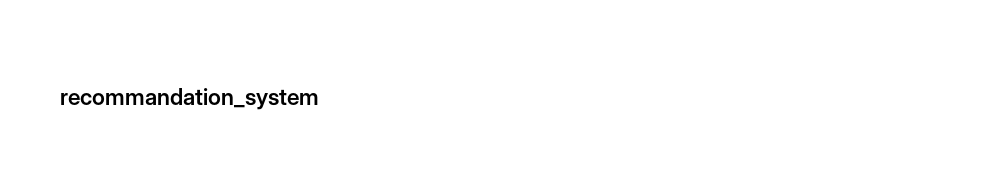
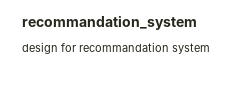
+ design for recommandation system

